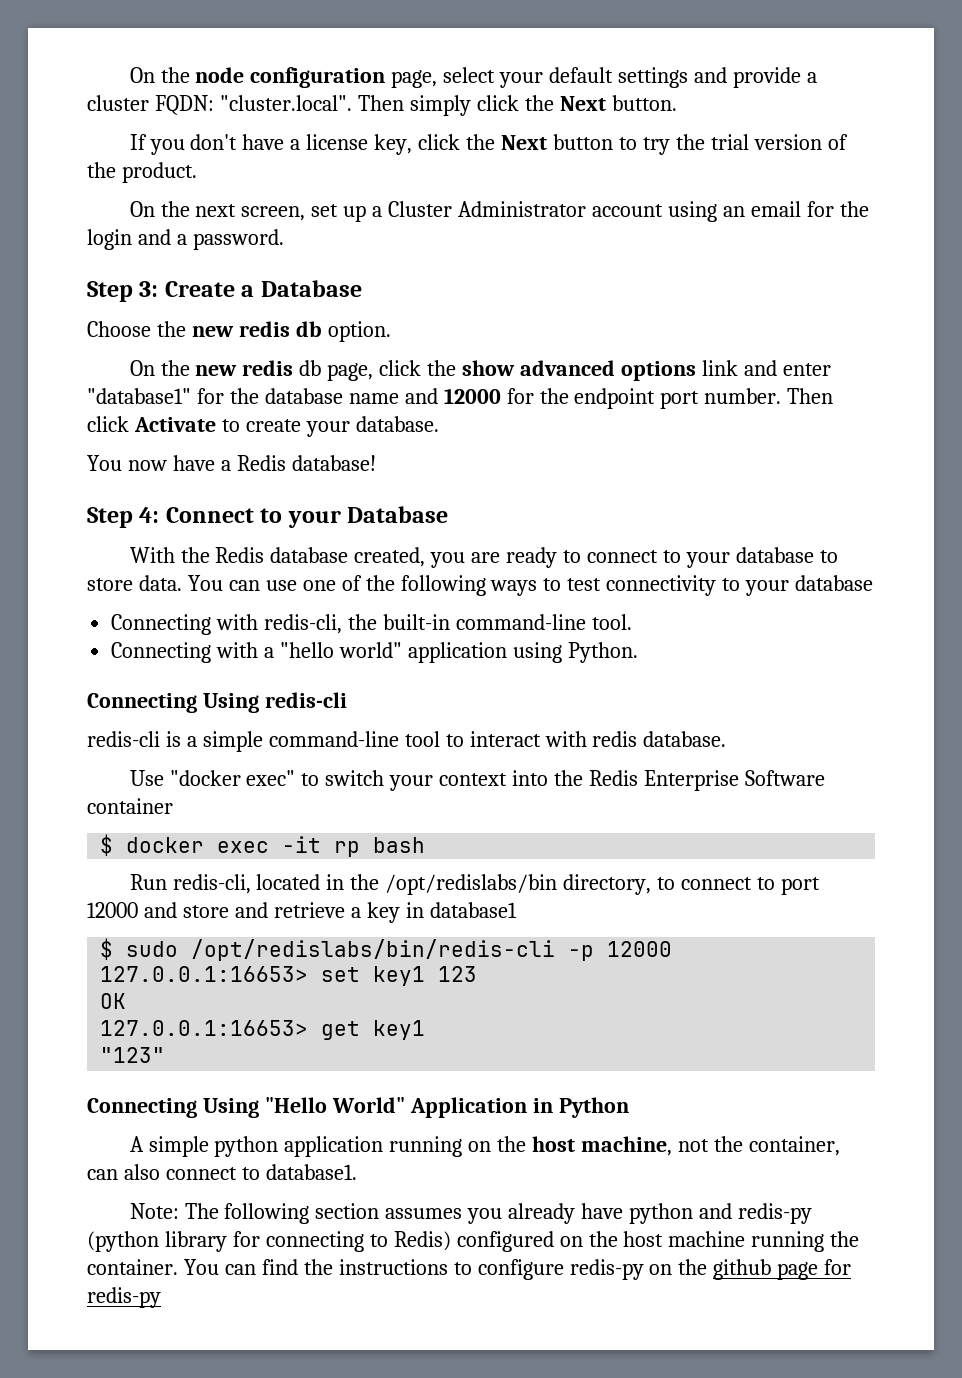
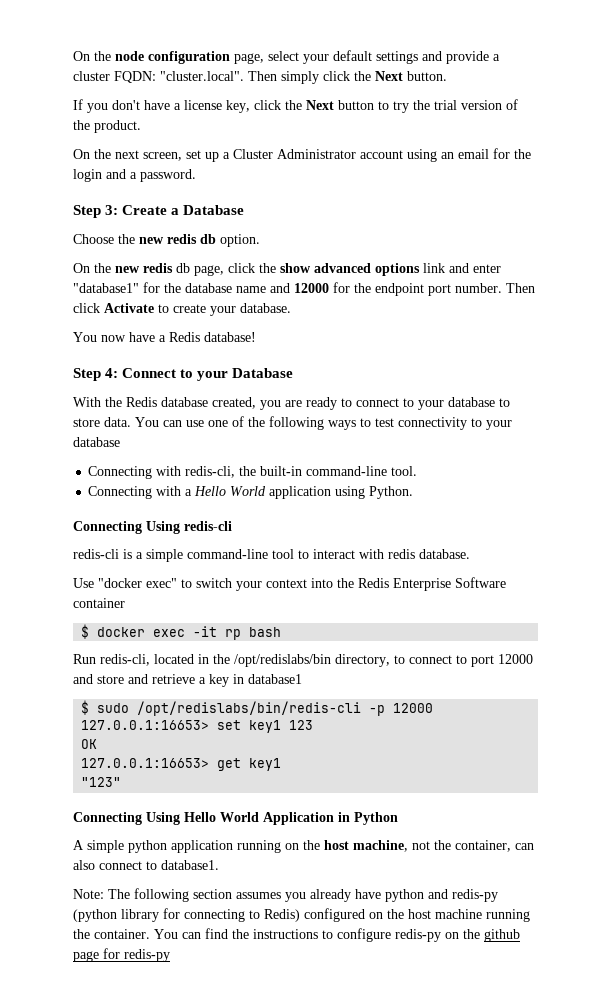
- Connecting with a "hello world" application using Python.
+ Connecting with a Hello World application using Python.
- Connecting Using "Hello World" Application in Python
+ Connecting Using Hello World Application in Python

